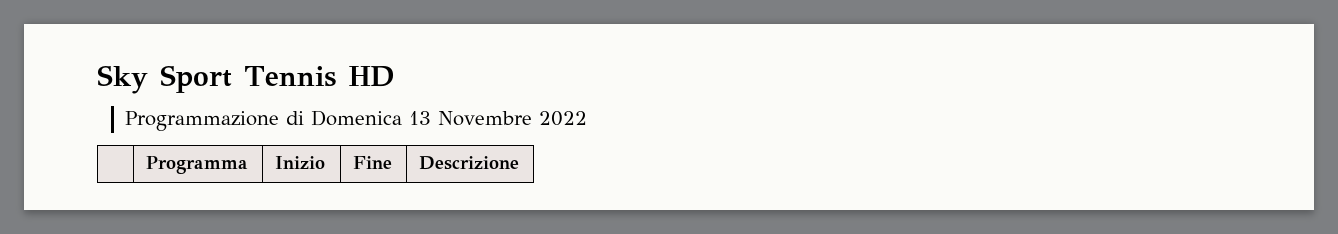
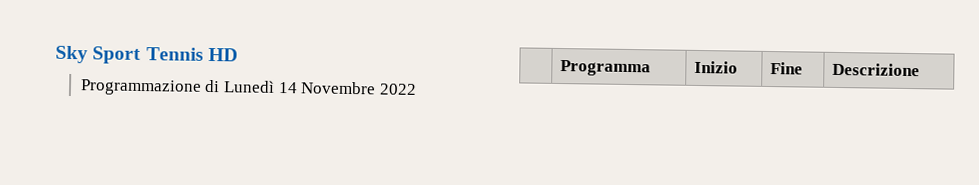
- Programmazione di Domenica 13 Novembre 2022
+ Programmazione di Lunedì 14 Novembre 2022

